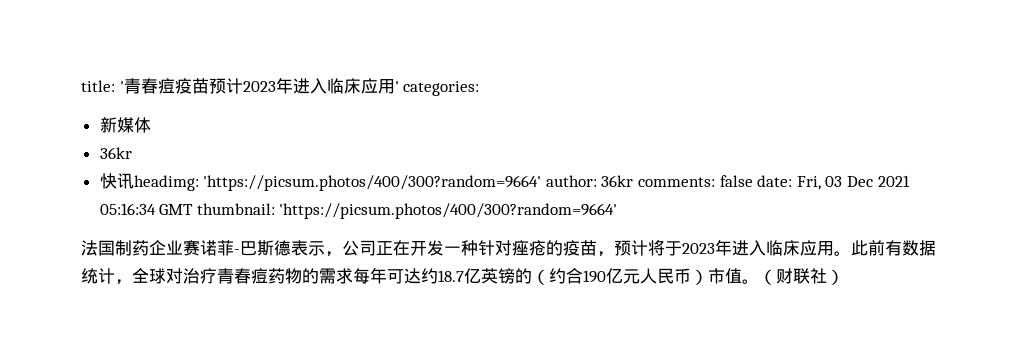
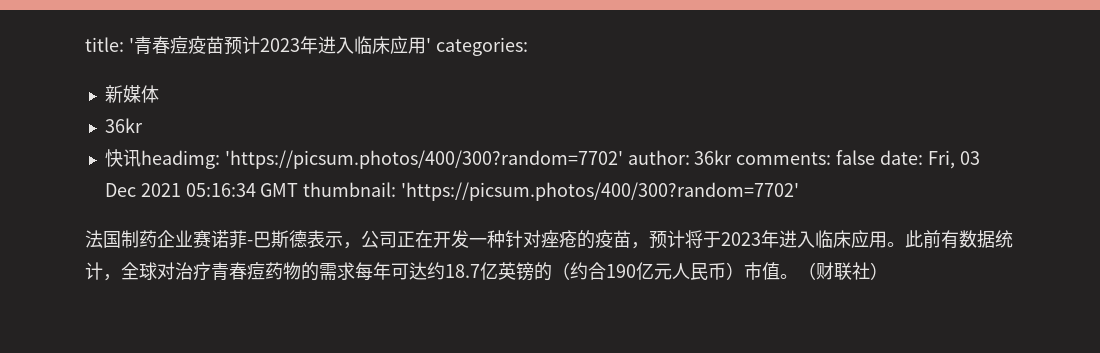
- 快讯headimg: 'https://picsum.photos/400/300?random=9664' author: 36kr comments: false date: Fri, 03 Dec 2021 05:16:34 GMT thumbnail: 'https://picsum.photos/400/300?random=9664'
+ 快讯headimg: 'https://picsum.photos/400/300?random=7702' author: 36kr comments: false date: Fri, 03 Dec 2021 05:16:34 GMT thumbnail: 'https://picsum.photos/400/300?random=7702'

